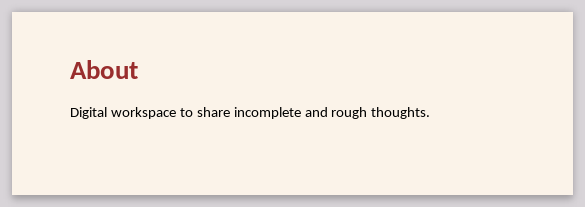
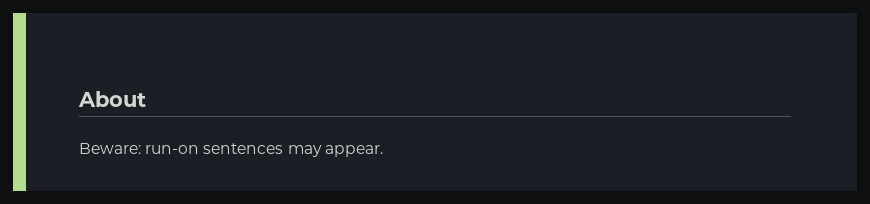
- Digital workspace to share incomplete and rough thoughts.
+ Beware: run-on sentences may appear.

